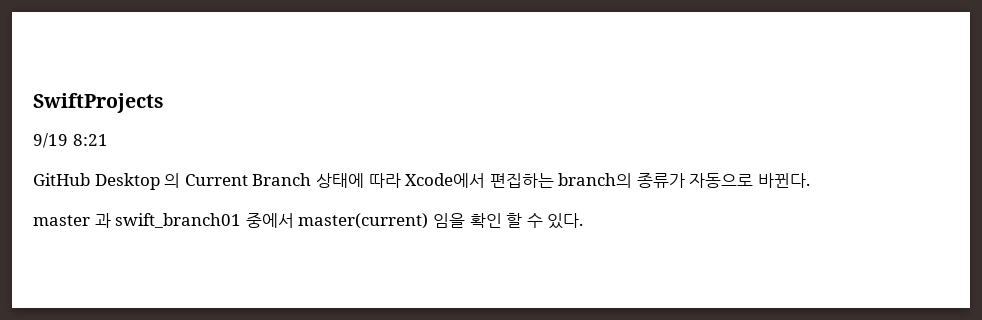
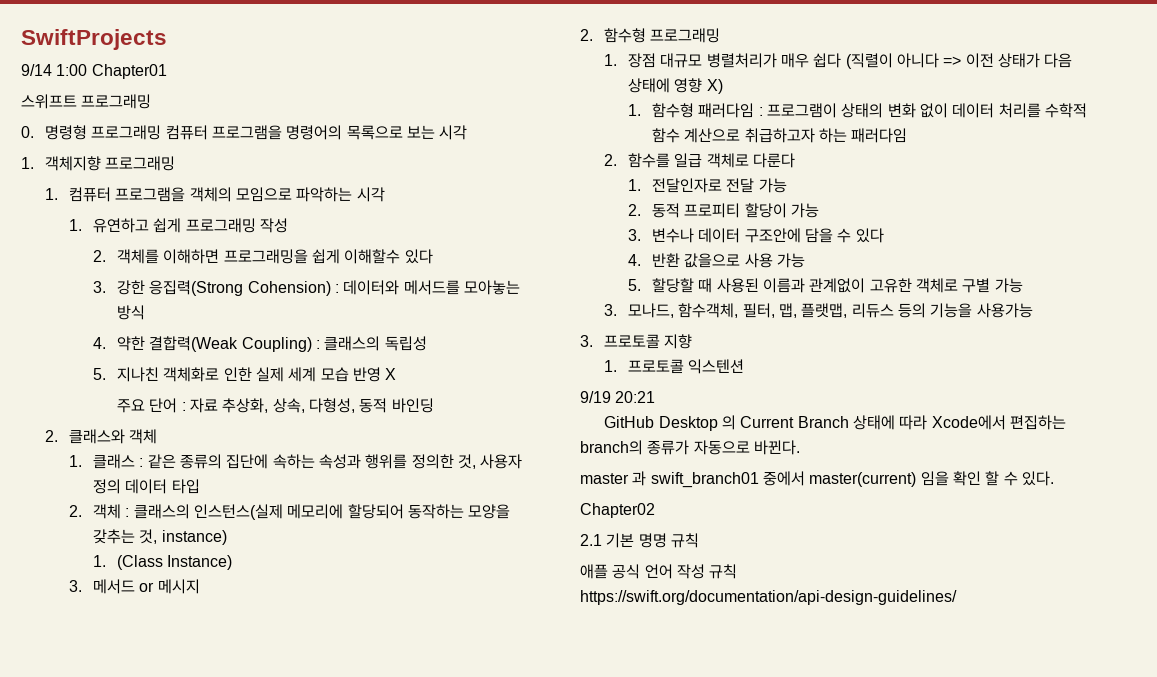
+ 9/14 1:00 Chapter01
+ 스위프트 프로그래밍
+ 0. 명령형 프로그래밍 컴퓨터 프로그램을 명령어의 목록으로 보는 시각
+ 1. 객체지향 프로그래밍
+ 1. 컴퓨터 프로그램을 객체의 모임으로 파악하는 시각
+ 1. 유연하고 쉽게 프로그래밍 작성
+ 2. 객체를 이해하면 프로그래밍을 쉽게 이해할수 있다
+ 3. 강한 응집력(Strong Cohension) : 데이터와 메서드를 모아놓는 방식
+ 4. 약한 결합력(Weak Coupling) : 클래스의 독립성
+ 5. 지나친 객체화로 인한 실제 세계 모습 반영 X
+ 주요 단어 : 자료 추상화, 상속, 다형성, 동적 바인딩
+ 2. 클래스와 객체
+ 1. 클래스 : 같은 종류의 집단에 속하는 속성과 행위를 정의한 것, 사용자 정의 데이터 타입
+ 2. 객체 : 클래스의 인스턴스(실제 메모리에 할당되어 동작하는 모양을 갖추는 것, instance)
+ 1. (Class Instance)
+ 3. 메서드 or 메시지
+ 2. 함수형 프로그래밍
+ 1. 장점 대규모 병렬처리가 매우 쉽다 (직렬이 아니다 => 이전 상태가 다음 상태에 영향 X)
+ 1. 함수형 패러다임 : 프로그램이 상태의 변화 없이 데이터 처리를 수학적 함수 계산으로 취급하고자 하는 패러다임
+ 2. 함수를 일급 객체로 다룬다
+ 1. 전달인자로 전달 가능
+ 2. 동적 프로피티 할당이 가능
+ 3. 변수나 데이터 구조안에 담을 수 있다
+ 4. 반환 값을으로 사용 가능
+ 5. 할당할 때 사용된 이름과 관계없이 고유한 객체로 구별 가능
+ 3. 모나드, 함수객체, 필터, 맵, 플랫맵, 리듀스 등의 기능을 사용가능
+ 3. 프로토콜 지향
+ 1. 프로토콜 익스텐션
- 9/19 8:21
+ 9/19 20:21
+ Chapter02
+ 2.1 기본 명명 규칙
+ 애플 공식 언어 작성 규칙 https://swift.org/documentation/api-design-guidelines/

